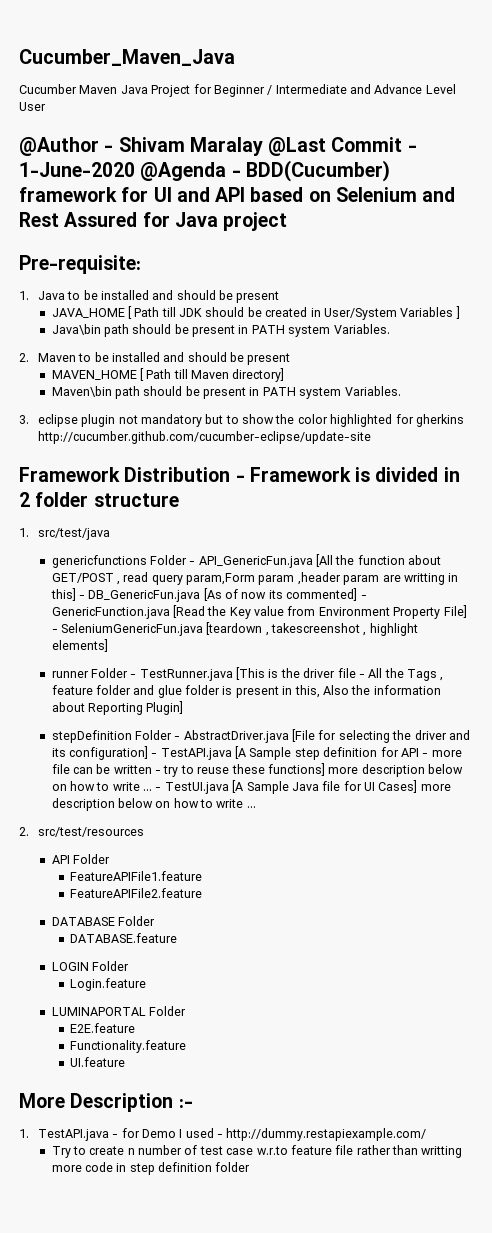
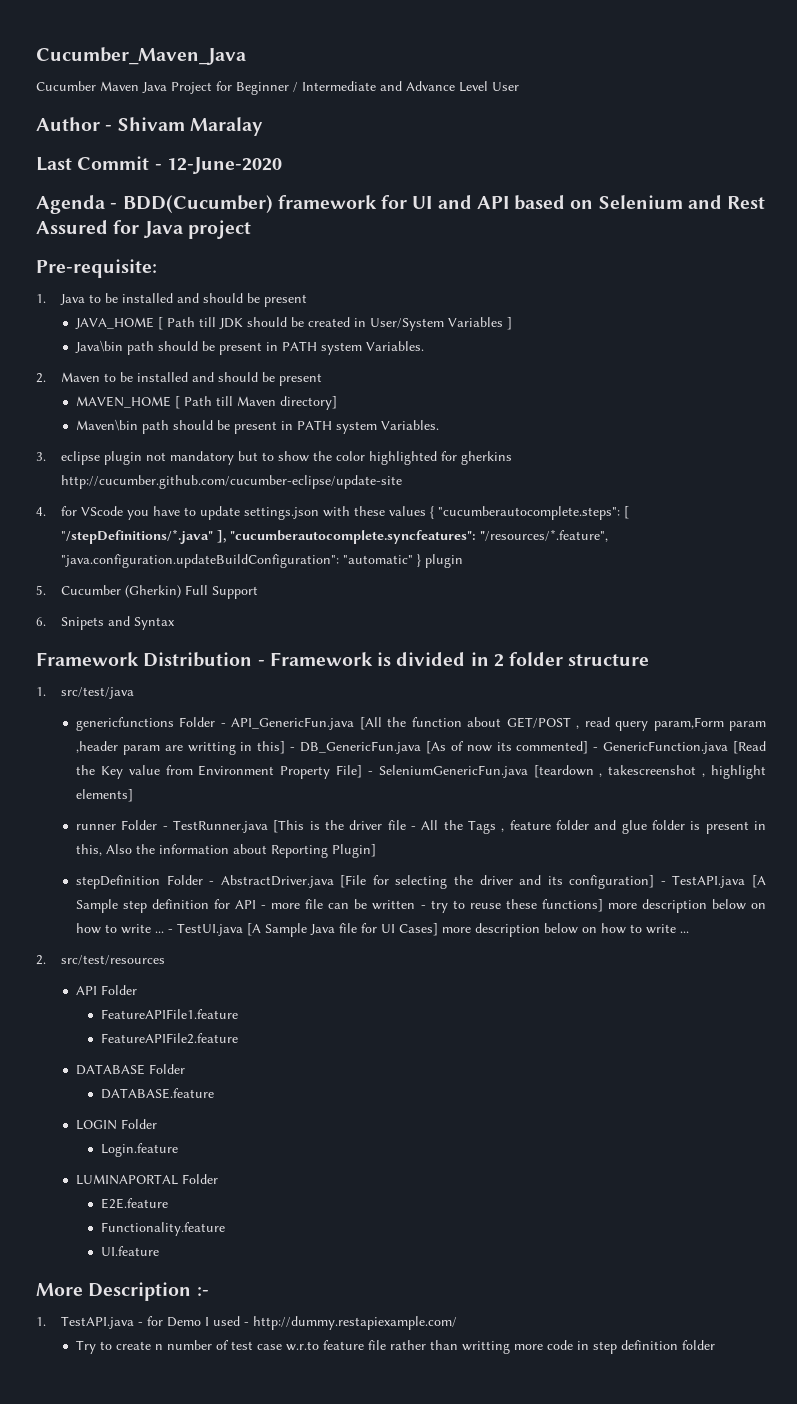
- @Author - Shivam Maralay @Last Commit - 1-June-2020 @Agenda - BDD(Cucumber) framework for UI and API based on Selenium and Rest Assured for Java project
+ Author - Shivam Maralay
+ Last Commit - 12-June-2020
+ Agenda - BDD(Cucumber) framework for UI and API based on Selenium and Rest Assured for Java project
+ 4. for VScode you have to update settings.json with these values { "cucumberautocomplete.steps": [ "/stepDefinitions/*.java" ], "cucumberautocomplete.syncfeatures": "/resources/*.feature", "java.configuration.updateBuildConfiguration": "automatic" } plugin
+ 5. Cucumber (Gherkin) Full Support
+ 6. Snipets and Syntax

